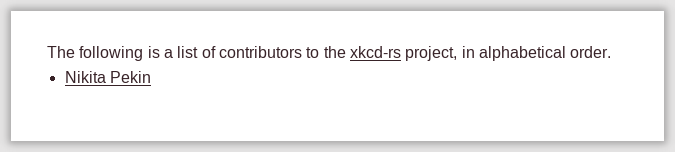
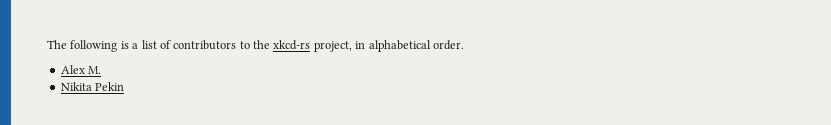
+ Alex M.

